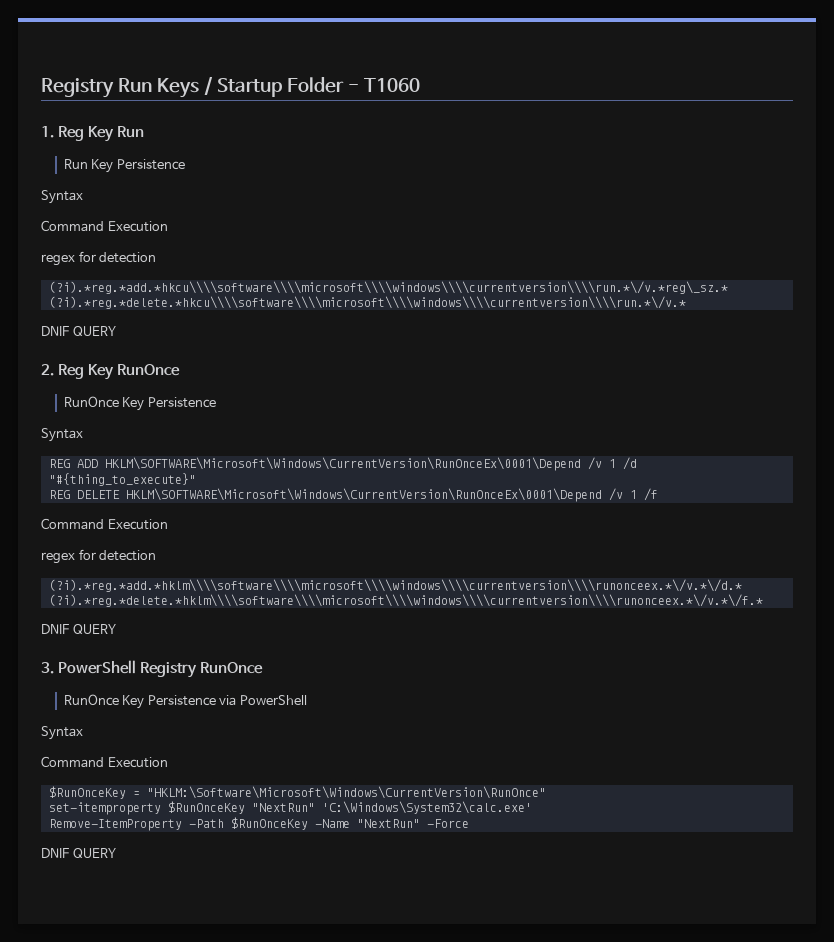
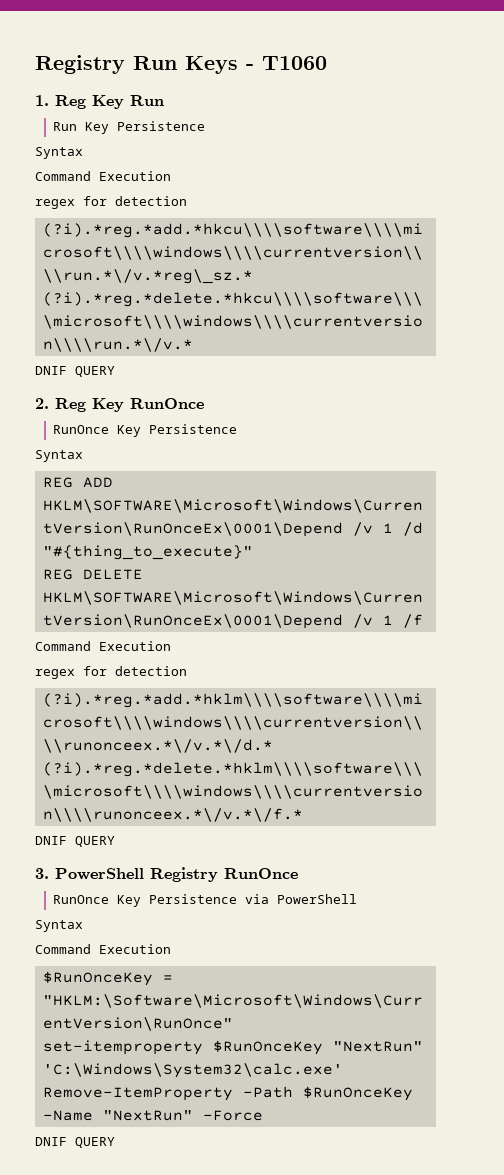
- Registry Run Keys / Startup Folder - T1060
+ Registry Run Keys - T1060

